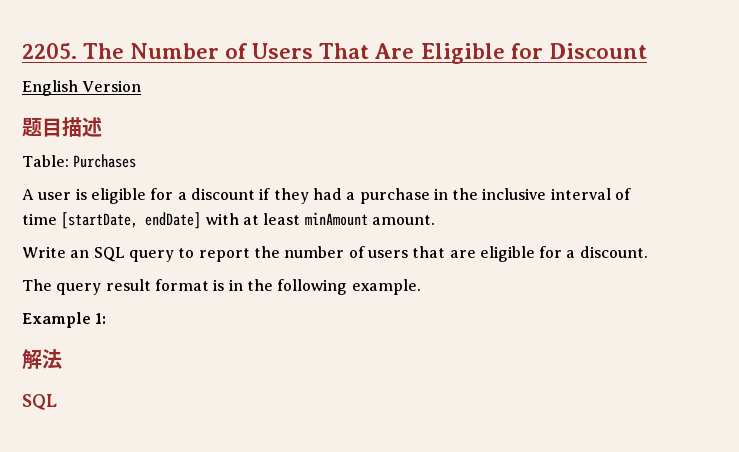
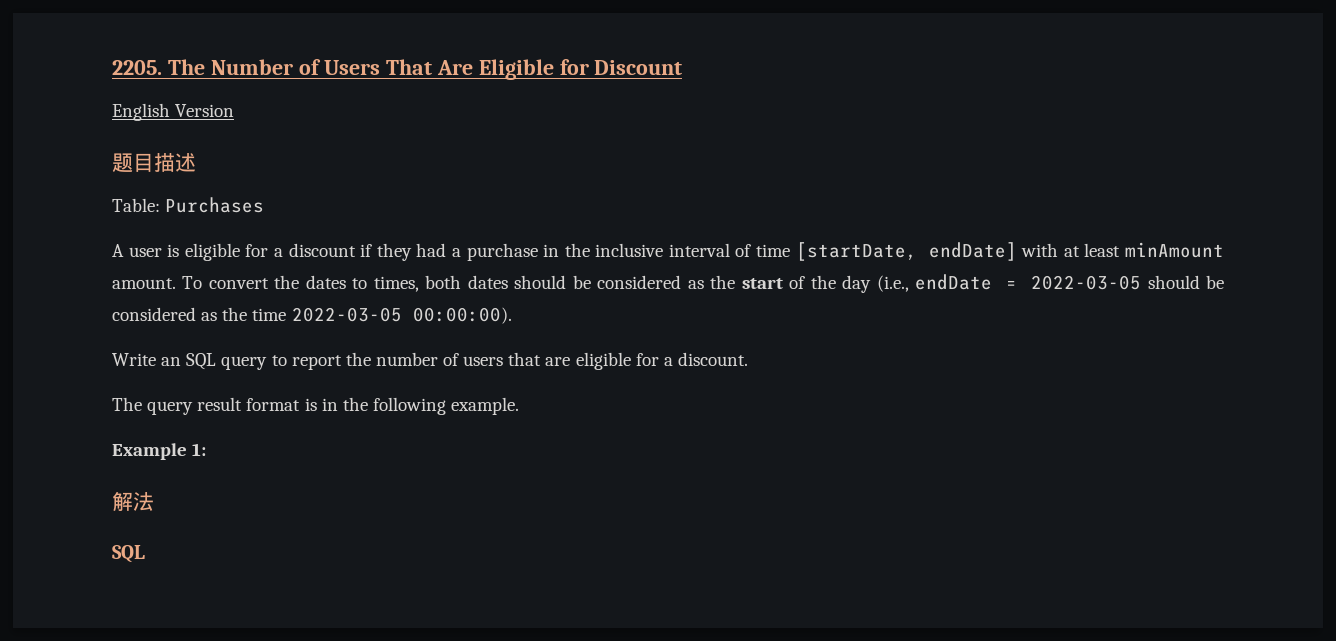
+ To convert the dates to times, both dates should be considered as the start of the day (i.e., endDate = 2022-03-05 should be considered as the time 2022-03-05 00:00:00).

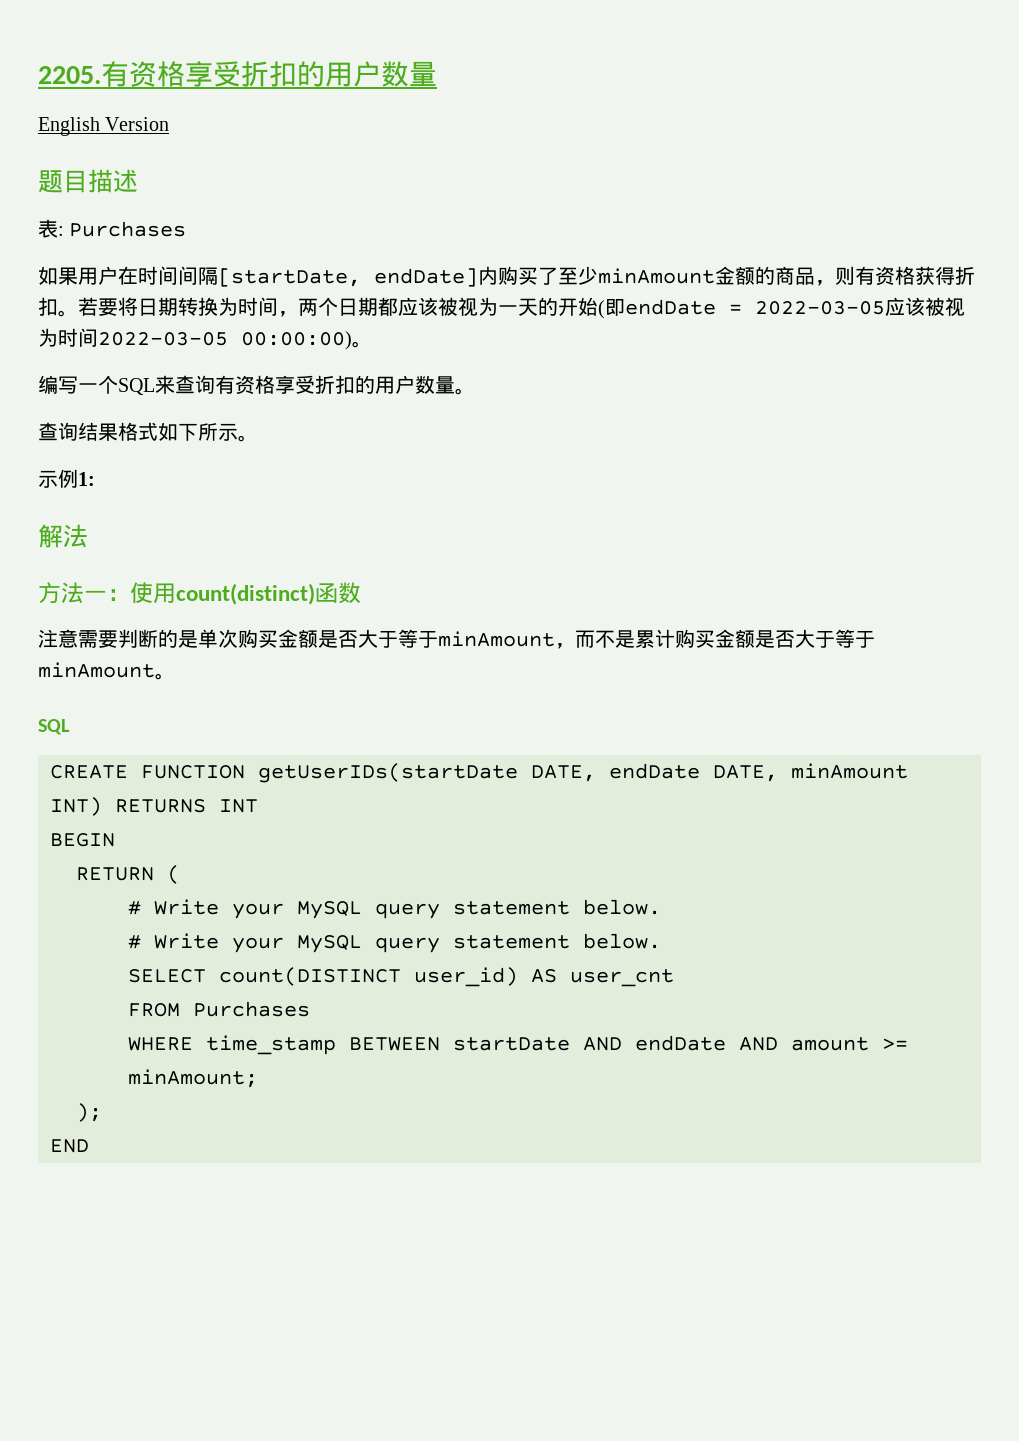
- 2205. The Number of Users That Are Eligible for Discount
+ 2205.有资格享受折扣的用户数量
- Table: Purchases
- A user is eligible for a discount if they had a purchase in the inclusive interval of time [startDate, endDate] with at least minAmount amount. To convert the dates to times, both dates should be considered as the start of the day (i.e., endDate = 2022-03-05 should be considered as the time 2022-03-05 00:00:00).
- Write an SQL query to report the number of users that are eligible for a discount.
- The query result format is in the following example.
- Example 1:
+ 表: Purchases
+ 如果用户在时间间隔[startDate, endDate]内购买了至少minAmount金额的商品，则有资格获得折扣。若要将日期转换为时间，两个日期都应该被视为一天的开始(即endDate = 2022-03-05应该被视为时间2022-03-05 00:00:00)。
+ 编写一个SQL来查询有资格享受折扣的用户数量。
+ 查询结果格式如下所示。
+ 示例1:
  解法
+ 方法一：使用count(distinct)函数
+ 注意需要判断的是单次购买金额是否大于等于minAmount，而不是累计购买金额是否大于等于minAmount。
  SQL
+ CREATE FUNCTION getUserIDs(startDate DATE, endDate DATE, minAmount INT) RETURNS INT
+ BEGIN
+ RETURN (
+ # Write your MySQL query statement below.
+ # Write your MySQL query statement below.
+ SELECT count(DISTINCT user_id) AS user_cnt
+ FROM Purchases
+ WHERE time_stamp BETWEEN startDate AND endDate AND amount >= minAmount;
+ );
+ END

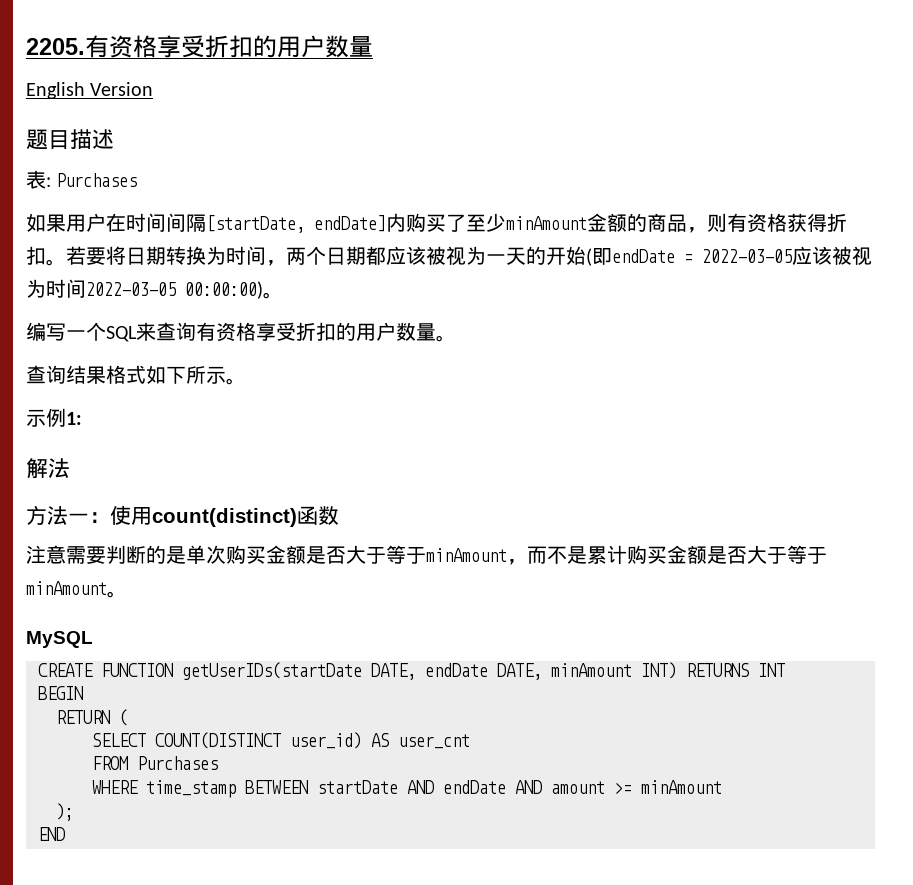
  注意需要判断的是单次购买金额是否大于等于minAmount，而不是累计购买金额是否大于等于minAmount。
- SQL
+ MySQL
  RETURN (
- # Write your MySQL query statement below.
- # Write your MySQL query statement below.
- SELECT count(DISTINCT user_id) AS user_cnt
+ SELECT COUNT(DISTINCT user_id) AS user_cnt
- WHERE time_stamp BETWEEN startDate AND endDate AND amount >= minAmount;
+ WHERE time_stamp BETWEEN startDate AND endDate AND amount >= minAmount

